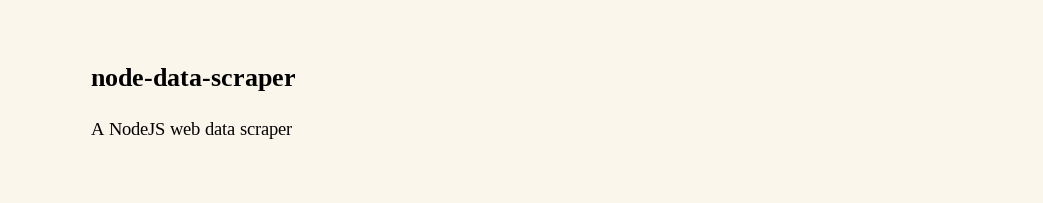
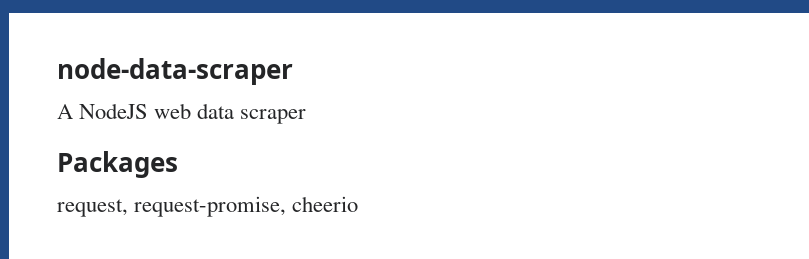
+ Packages
+ request, request-promise, cheerio

